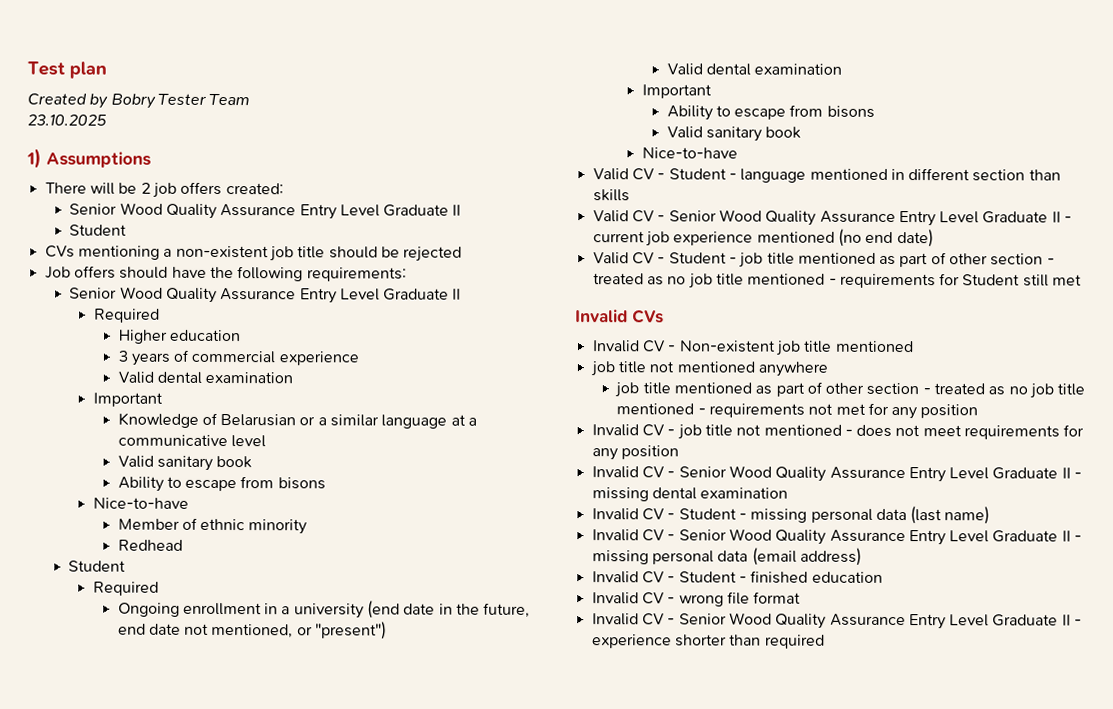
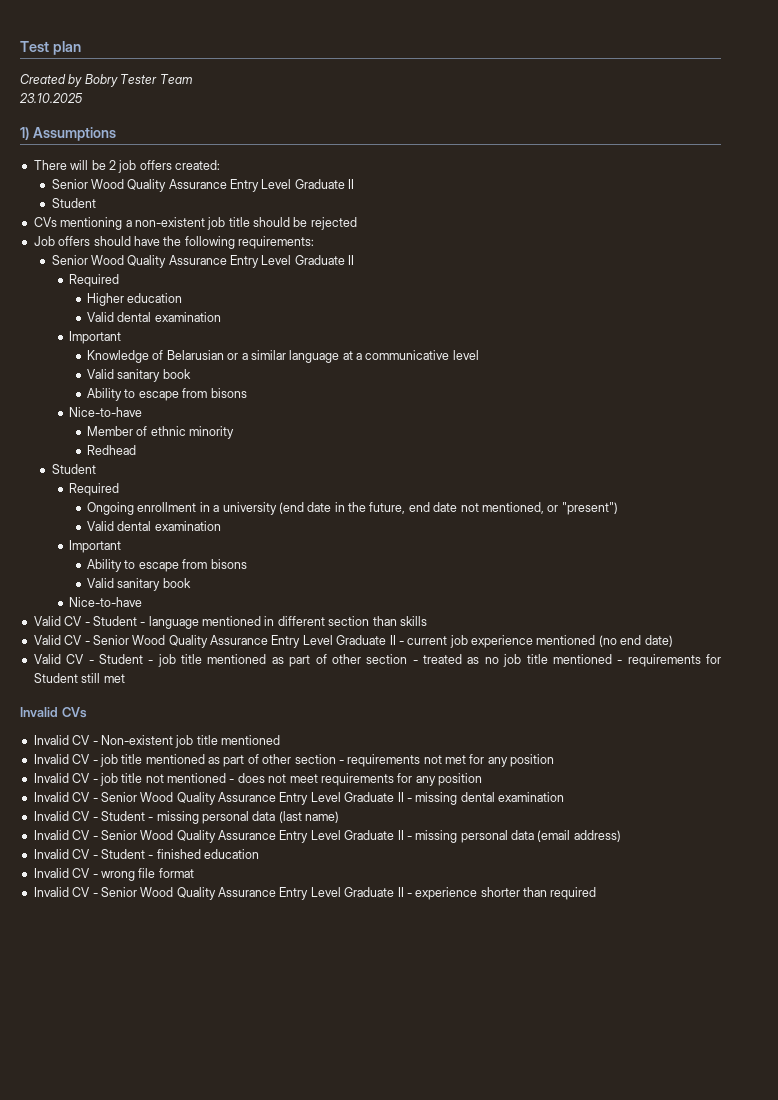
- 3 years of commercial experience
- job title not mentioned anywhere
- job title mentioned as part of other section - treated as no job title mentioned - requirements not met for any position
+ Invalid CV - job title mentioned as part of other section - requirements not met for any position

